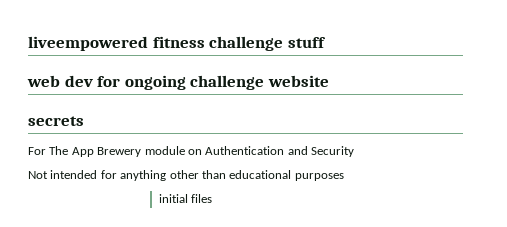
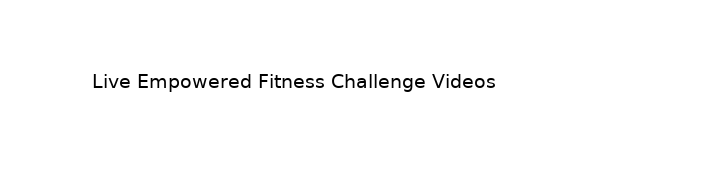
- liveempowered fitness challenge stuff
- web dev for ongoing challenge website
- secrets
- For The App Brewery module on Authentication and Security
- Not intended for anything other than educational purposes
- initial files
+ Live Empowered Fitness Challenge Videos

